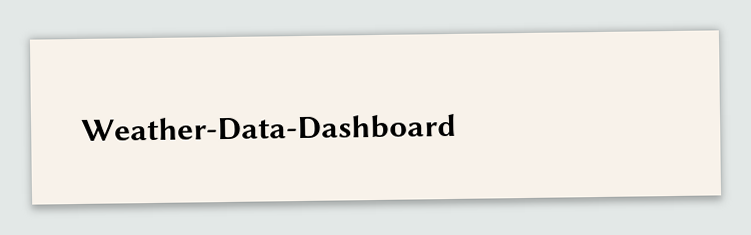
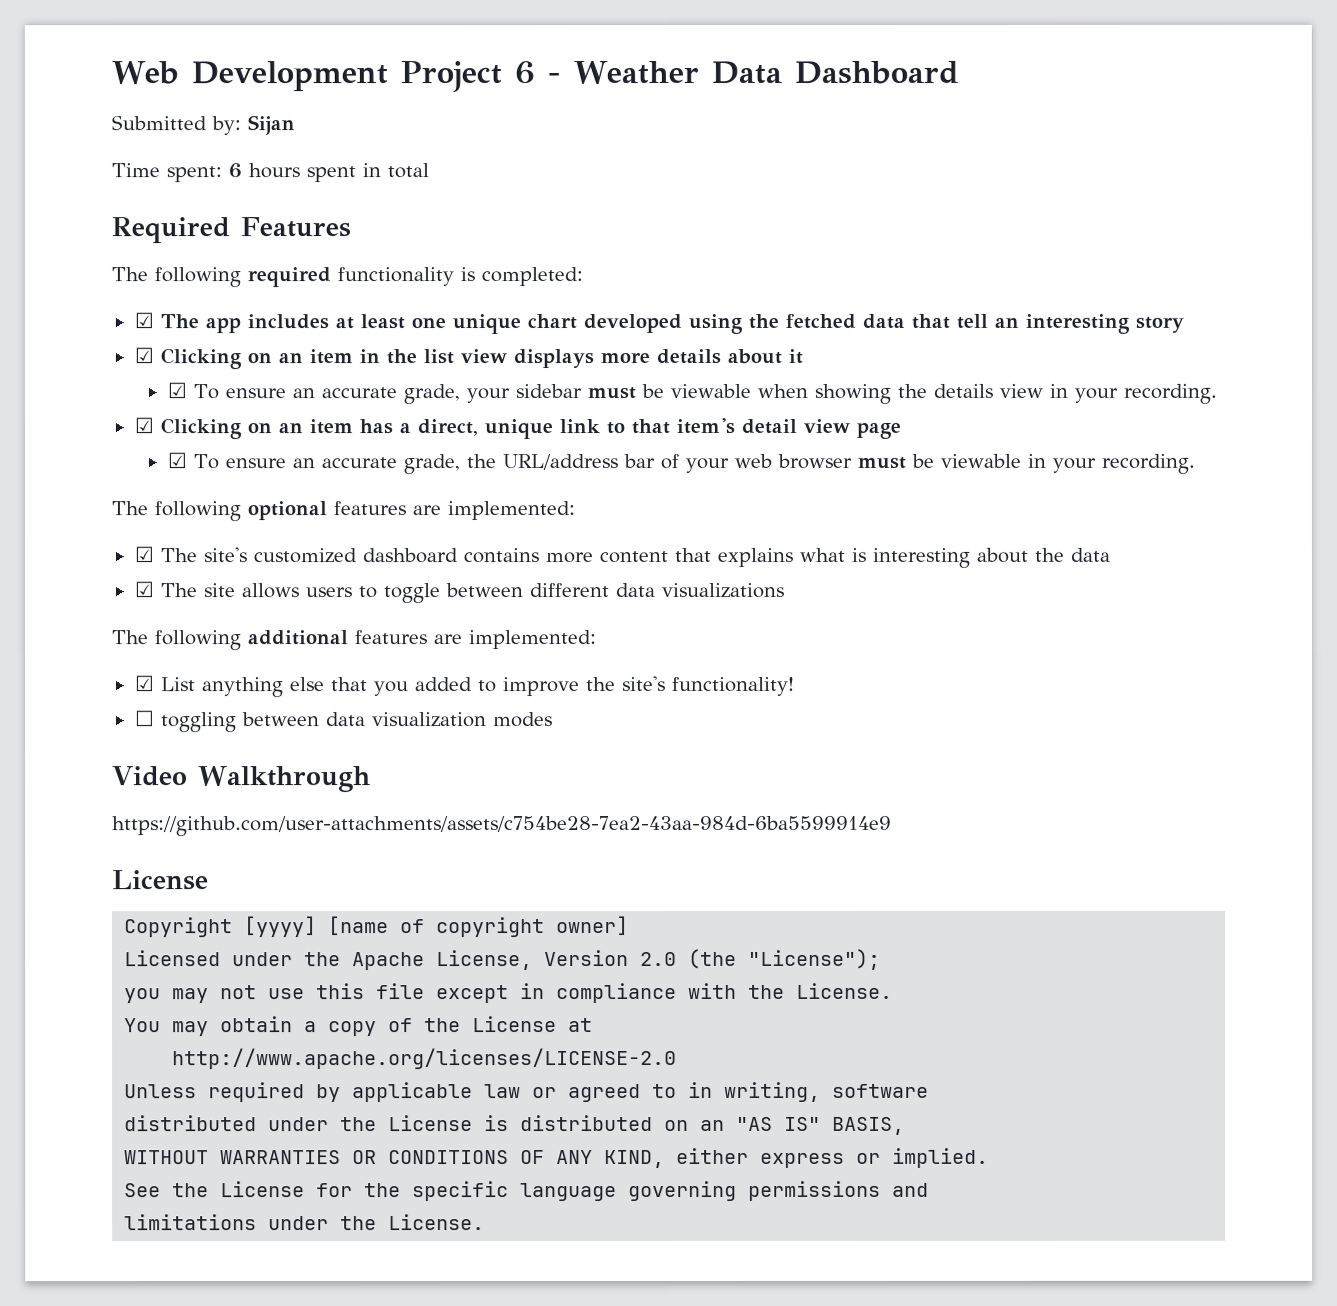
- Weather-Data-Dashboard
+ Web Development Project 6 - Weather Data Dashboard
+ Submitted by: Sijan
+ Time spent: 6 hours spent in total
+ Required Features
+ The following required functionality is completed:
+ ☑ The app includes at least one unique chart developed using the fetched data that tell an interesting story
+ ☑ Clicking on an item in the list view displays more details about it
+ ☑ To ensure an accurate grade, your sidebar must be viewable when showing the details view in your recording.
+ ☑ Clicking on an item has a direct, unique link to that item's detail view page
+ ☑ To ensure an accurate grade, the URL/address bar of your web browser must be viewable in your recording.
+ The following optional features are implemented:
+ ☑ The site's customized dashboard contains more content that explains what is interesting about the data
+ ☑ The site allows users to toggle between different data visualizations
+ The following additional features are implemented:
+ ☑ List anything else that you added to improve the site's functionality!
+ ☐ toggling between data visualization modes
+ Video Walkthrough
+ https://github.com/user-attachments/assets/c754be28-7ea2-43aa-984d-6ba5599914e9
+ License
+ Copyright [yyyy] [name of copyright owner]
+ Licensed under the Apache License, Version 2.0 (the "License");
+ you may not use this file except in compliance with the License.
+ You may obtain a copy of the License at
+ http://www.apache.org/licenses/LICENSE-2.0
+ Unless required by applicable law or agreed to in writing, software
+ distributed under the License is distributed on an "AS IS" BASIS,
+ WITHOUT WARRANTIES OR CONDITIONS OF ANY KIND, either express or implied.
+ See the License for the specific language governing permissions and
+ limitations under the License.

